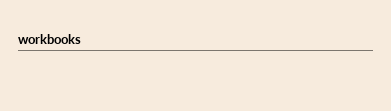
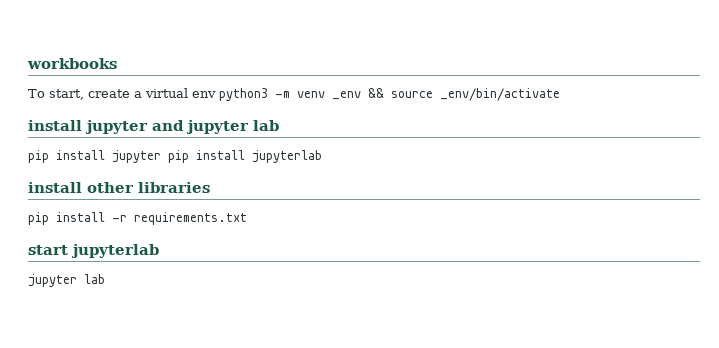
+ To start, create a virtual env python3 -m venv _env && source _env/bin/activate
+ install jupyter and jupyter lab
+ pip install jupyter pip install jupyterlab
+ install other libraries
+ pip install -r requirements.txt
+ start jupyterlab
+ jupyter lab

